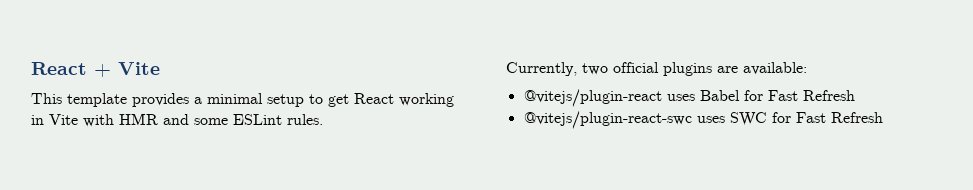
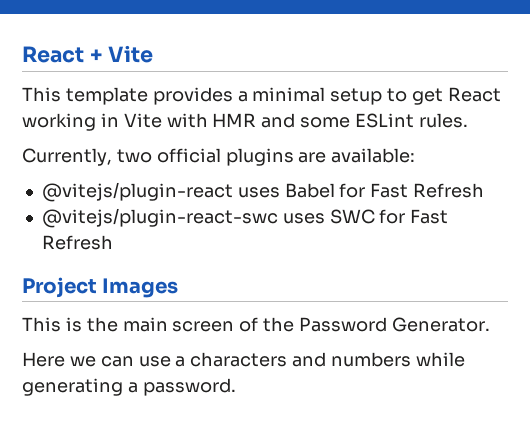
+ Project Images
+ This is the main screen of the Password Generator.
+ Here we can use a characters and numbers while generating a password.

